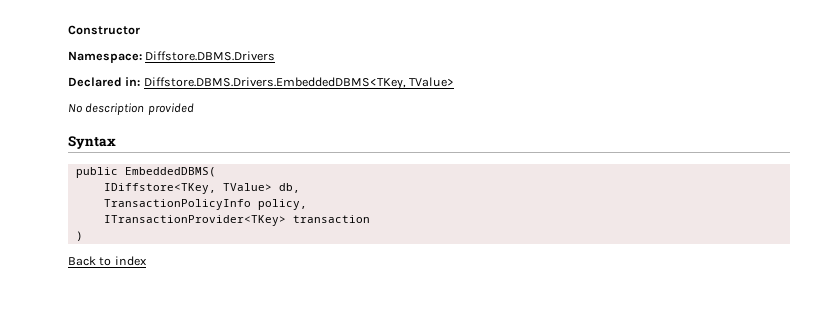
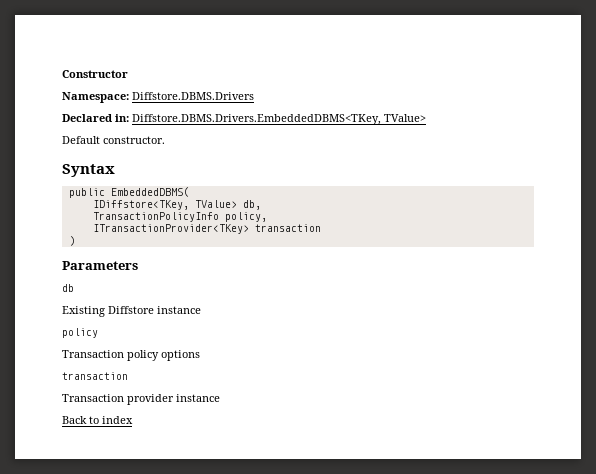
- No description provided
+ Default constructor.
+ Parameters
+ db
+ Existing Diffstore instance
+ policy
+ Transaction policy options
+ transaction
+ Transaction provider instance

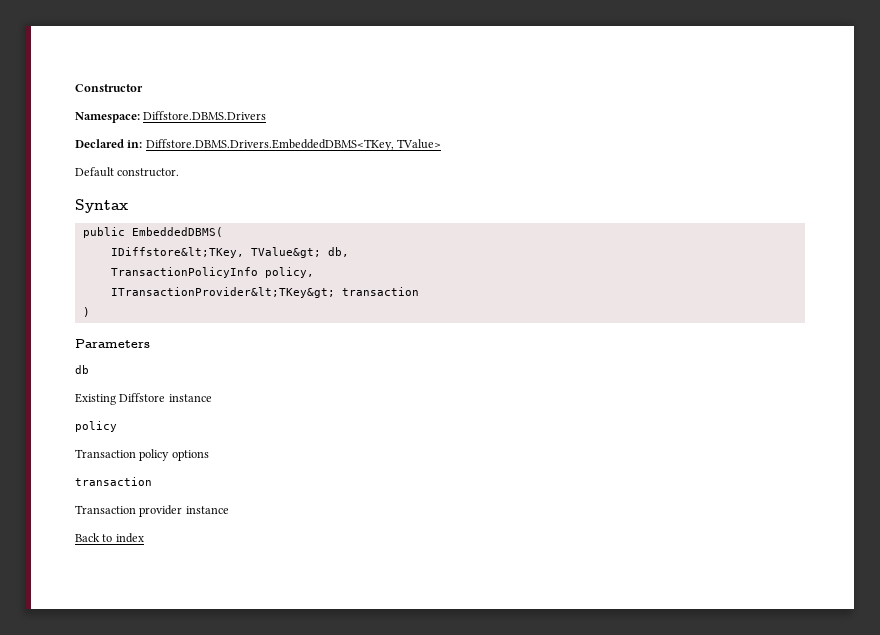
- IDiffstore<TKey, TValue> db,
+ IDiffstore&lt;TKey, TValue&gt; db,
- ITransactionProvider<TKey> transaction
+ ITransactionProvider&lt;TKey&gt; transaction

